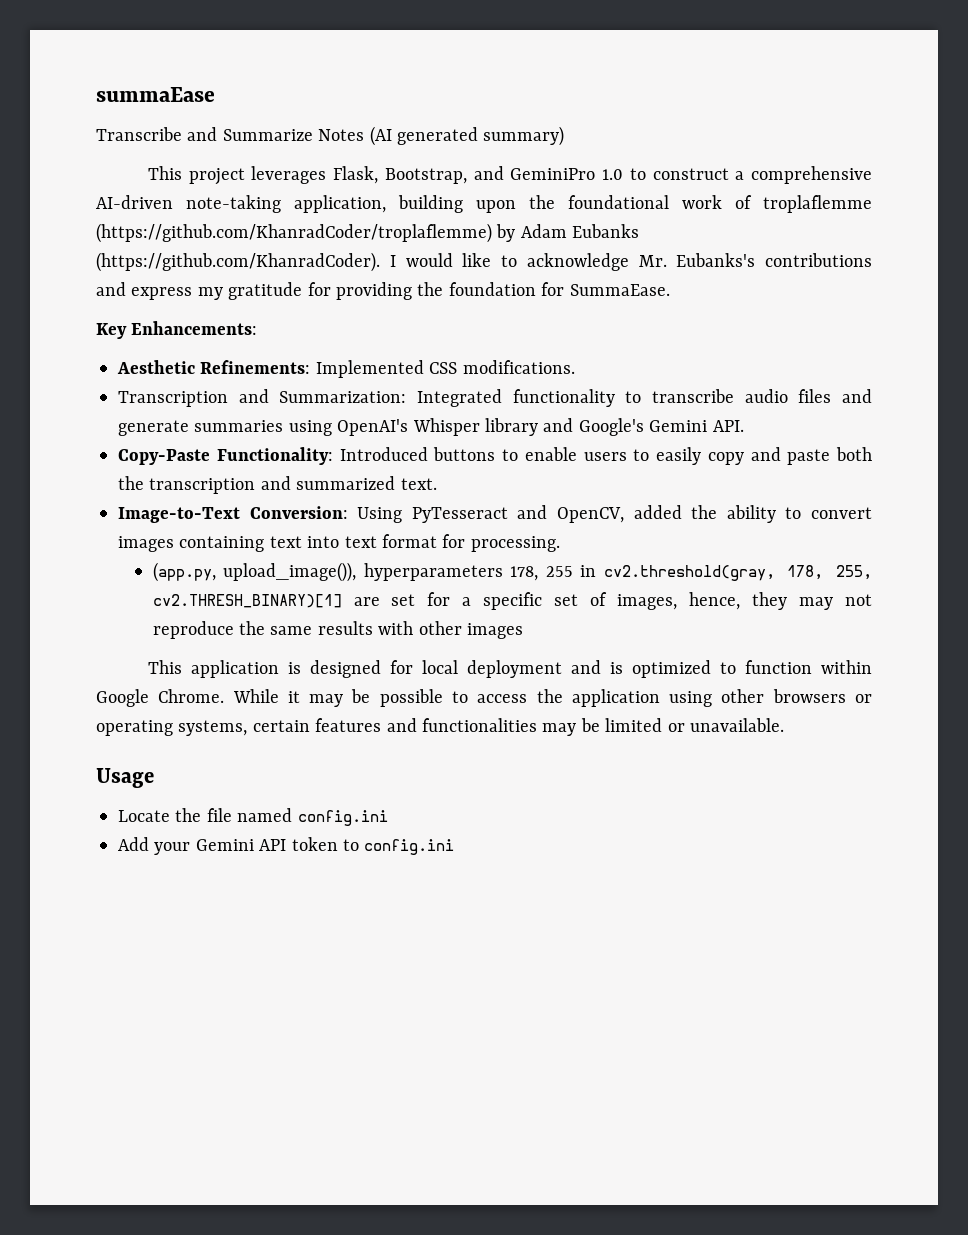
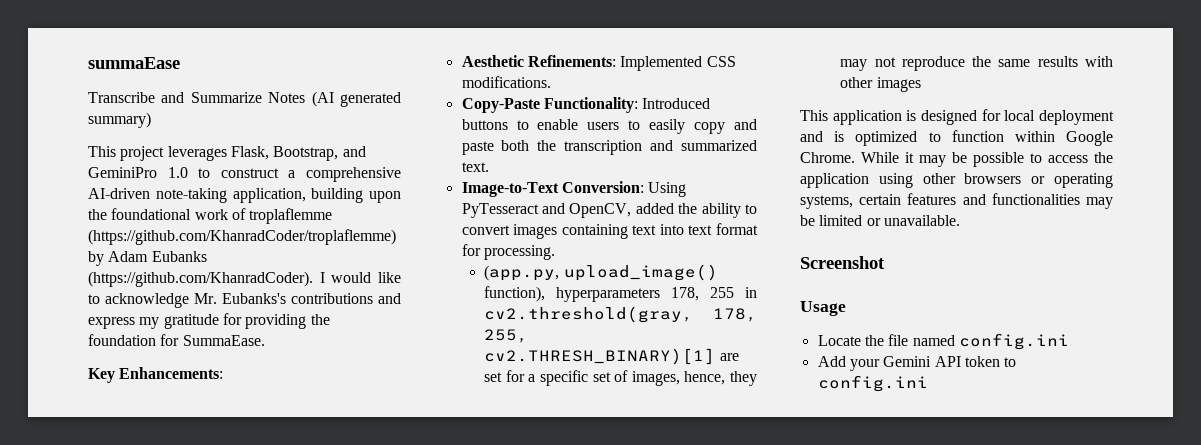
- Transcription and Summarization: Integrated functionality to transcribe audio files and generate summaries using OpenAI's Whisper library and Google's Gemini API.
- (app.py, upload_image()), hyperparameters 178, 255 in cv2.threshold(gray, 178, 255, cv2.THRESH_BINARY)[1] are set for a specific set of images, hence, they may not reproduce the same results with other images
+ (app.py, upload_image() function), hyperparameters 178, 255 in cv2.threshold(gray, 178, 255, cv2.THRESH_BINARY)[1] are set for a specific set of images, hence, they may not reproduce the same results with other images
+ Screenshot

